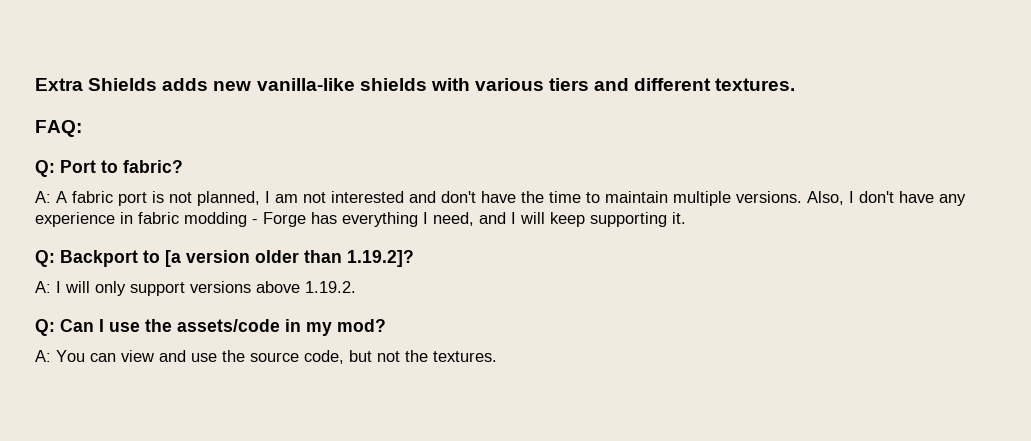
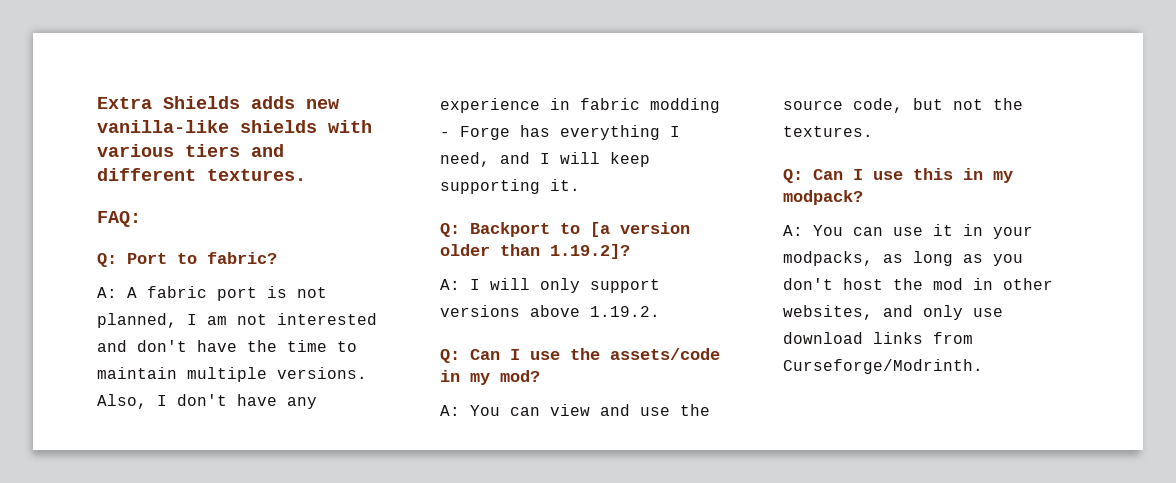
+ Q: Can I use this in my modpack?
+ A: You can use it in your modpacks, as long as you don't host the mod in other websites, and only use download links from Curseforge/Modrinth.

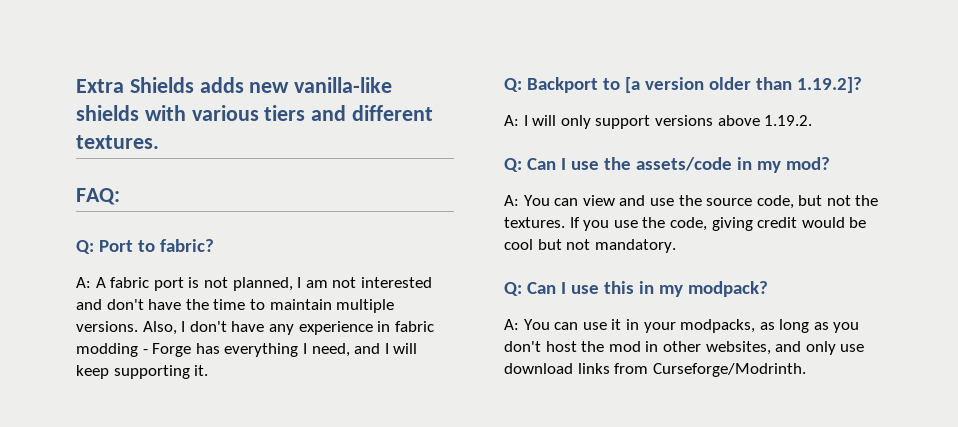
+ If you use the code, giving credit would be cool but not mandatory.

